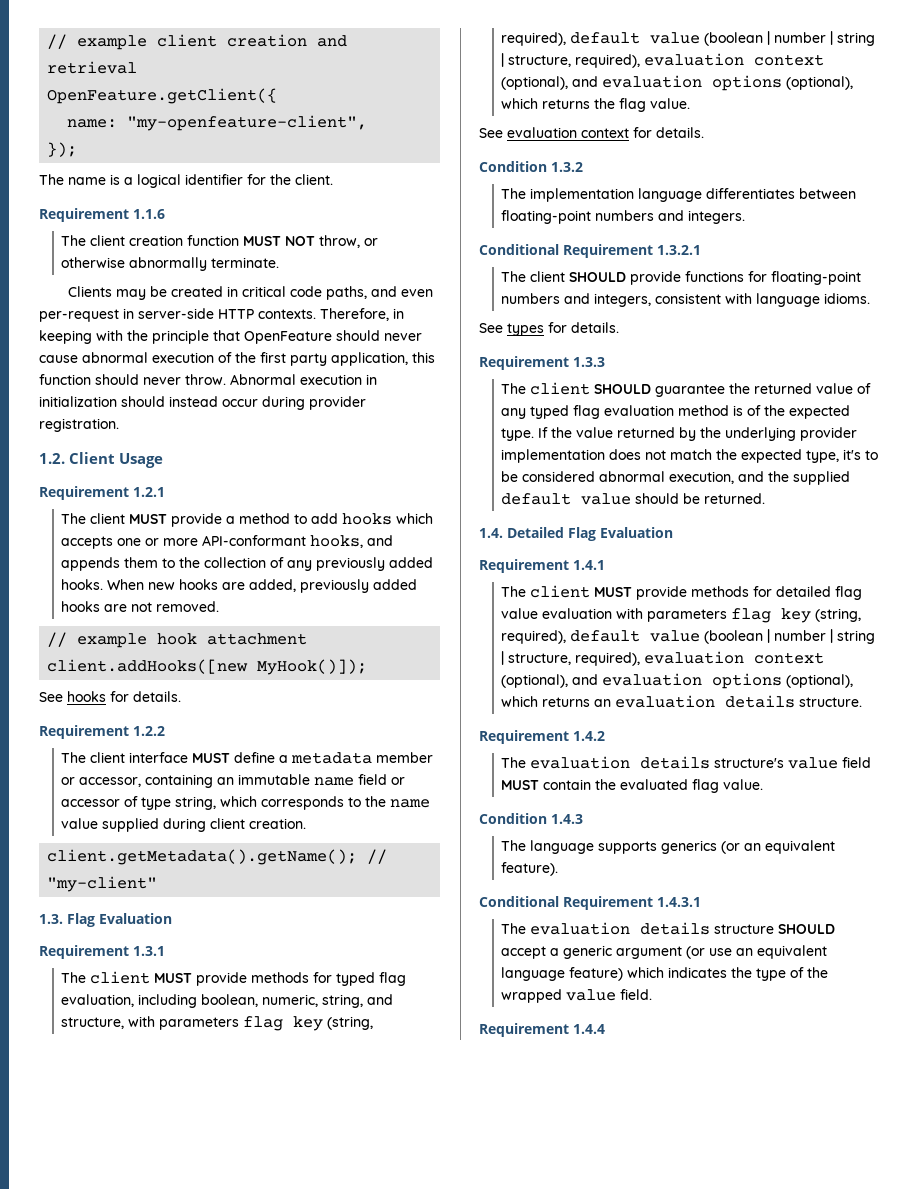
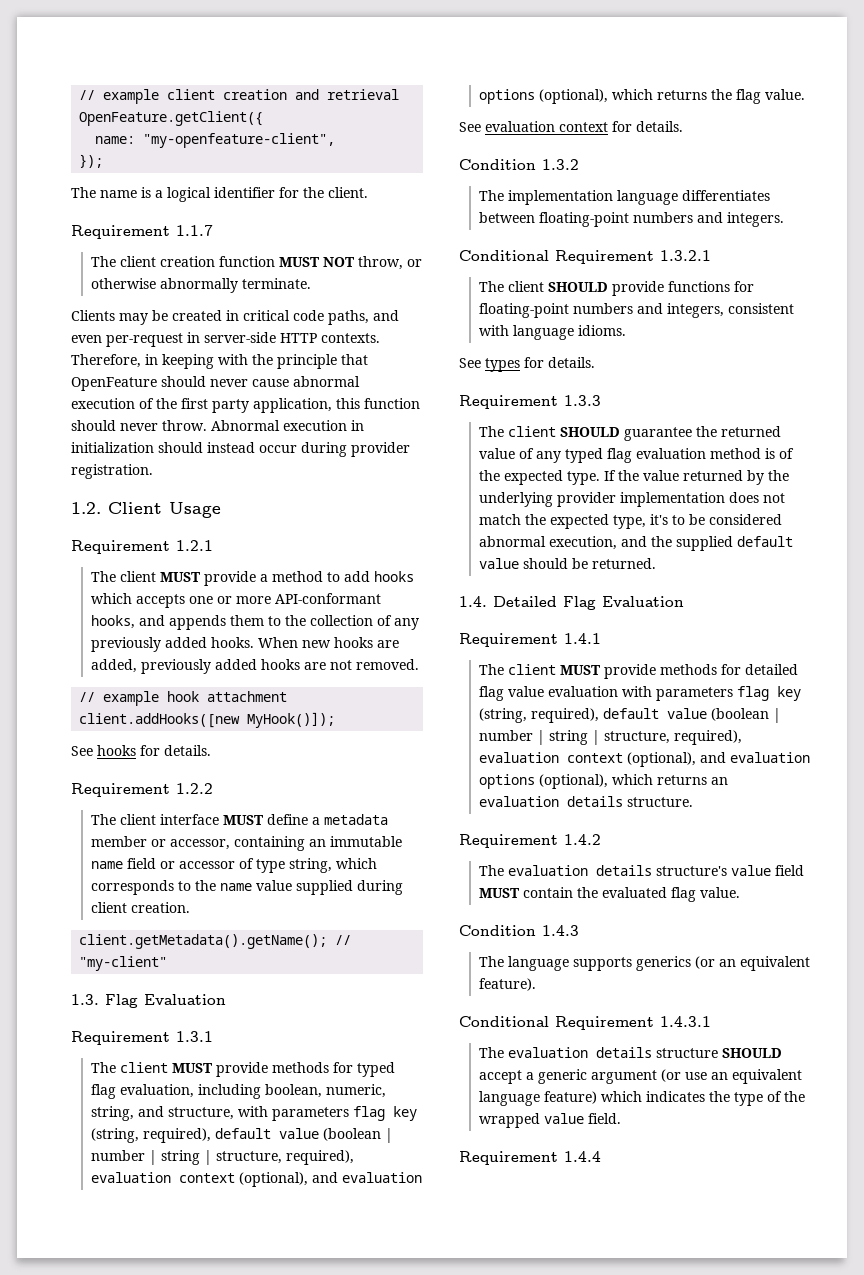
- Requirement 1.1.6
+ Requirement 1.1.7

